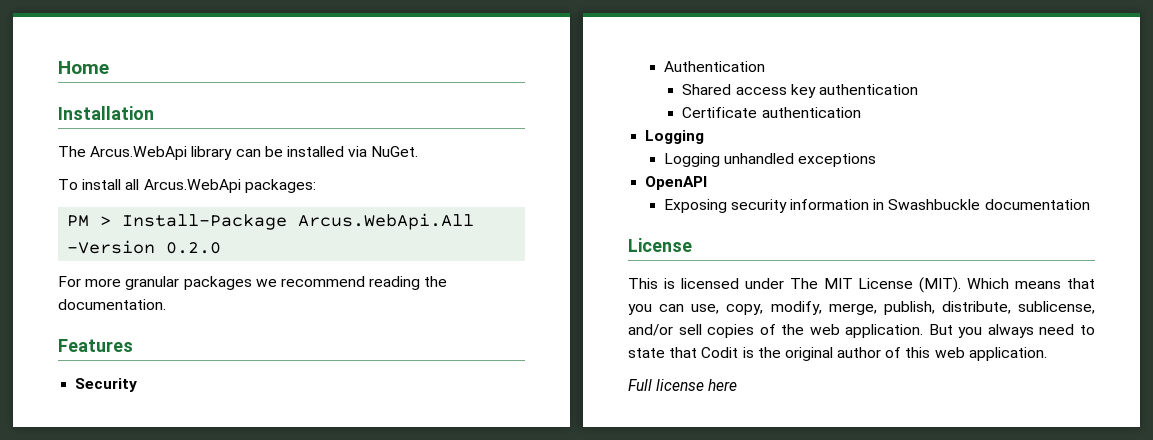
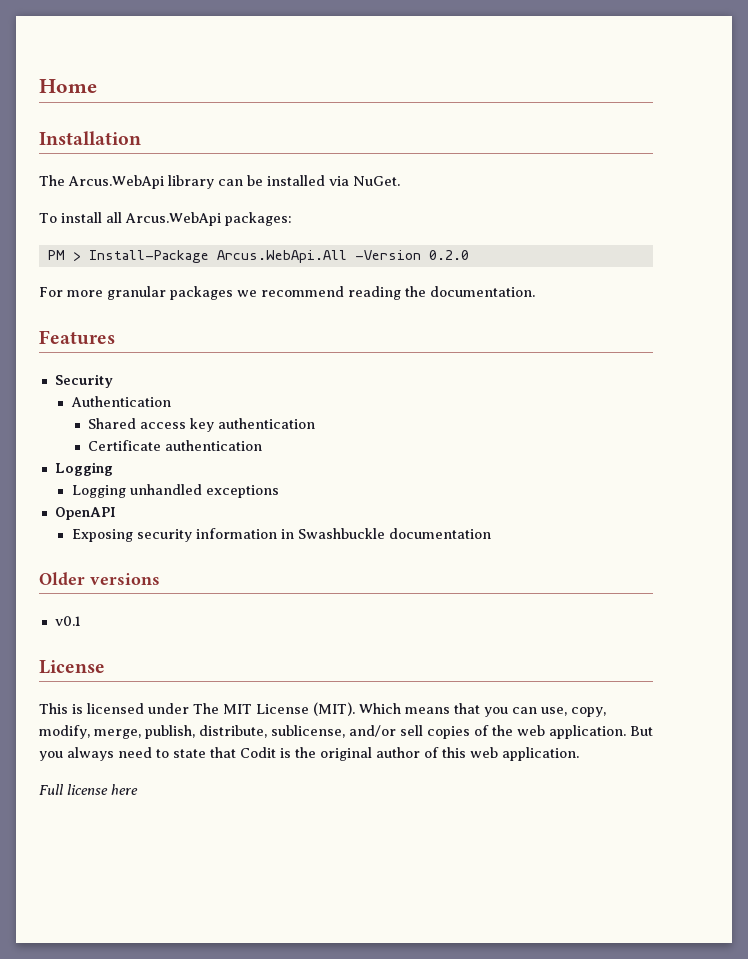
+ Older versions
+ v0.1

